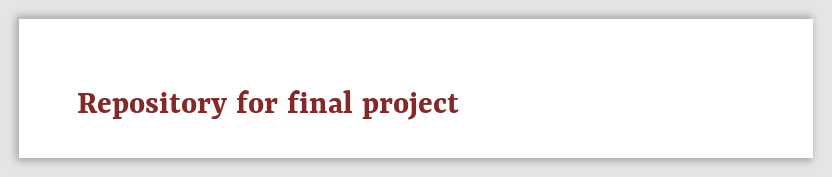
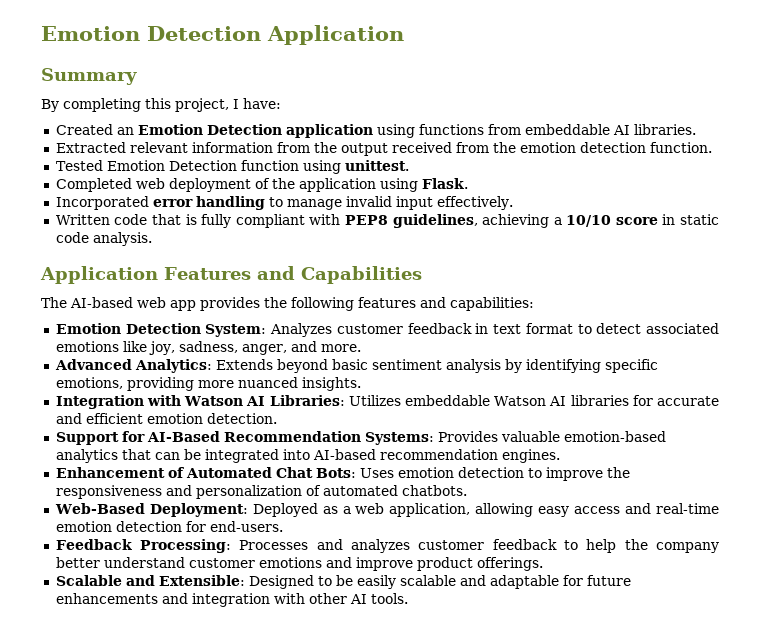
- Repository for final project
+ Emotion Detection Application
+ Summary
+ By completing this project, I have:
+ Created an Emotion Detection application using functions from embeddable AI libraries.
+ Extracted relevant information from the output received from the emotion detection function.
+ Tested Emotion Detection function using unittest.
+ Completed web deployment of the application using Flask.
+ Incorporated error handling to manage invalid input effectively.
+ Written code that is fully compliant with PEP8 guidelines, achieving a 10/10 score in static code analysis.
+ Application Features and Capabilities
+ The AI-based web app provides the following features and capabilities:
+ Emotion Detection System: Analyzes customer feedback in text format to detect associated emotions like joy, sadness, anger, and more.
+ Advanced Analytics: Extends beyond basic sentiment analysis by identifying specific emotions, providing more nuanced insights.
+ Integration with Watson AI Libraries: Utilizes embeddable Watson AI libraries for accurate and efficient emotion detection.
+ Support for AI-Based Recommendation Systems: Provides valuable emotion-based analytics that can be integrated into AI-based recommendation engines.
+ Enhancement of Automated Chat Bots: Uses emotion detection to improve the responsiveness and personalization of automated chatbots.
+ Web-Based Deployment: Deployed as a web application, allowing easy access and real-time emotion detection for end-users.
+ Feedback Processing: Processes and analyzes customer feedback to help the company better understand customer emotions and improve product offerings.
+ Scalable and Extensible: Designed to be easily scalable and adaptable for future enhancements and integration with other AI tools.

